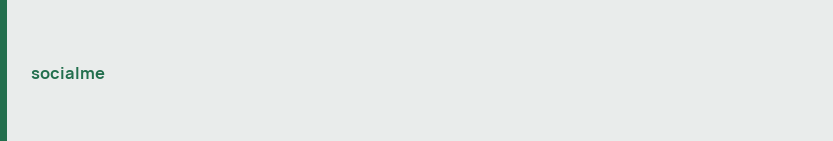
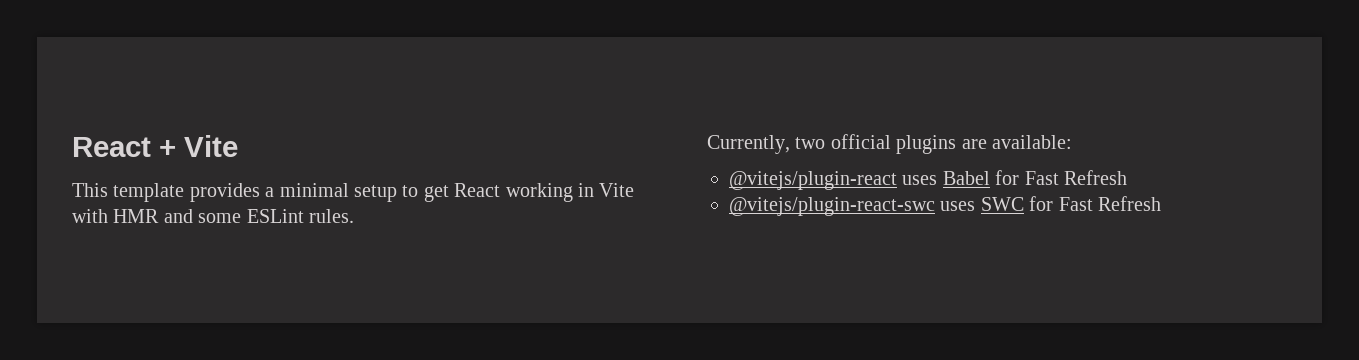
- socialme
+ React + Vite
+ This template provides a minimal setup to get React working in Vite with HMR and some ESLint rules.
+ Currently, two official plugins are available:
+ @vitejs/plugin-react uses Babel for Fast Refresh
+ @vitejs/plugin-react-swc uses SWC for Fast Refresh

